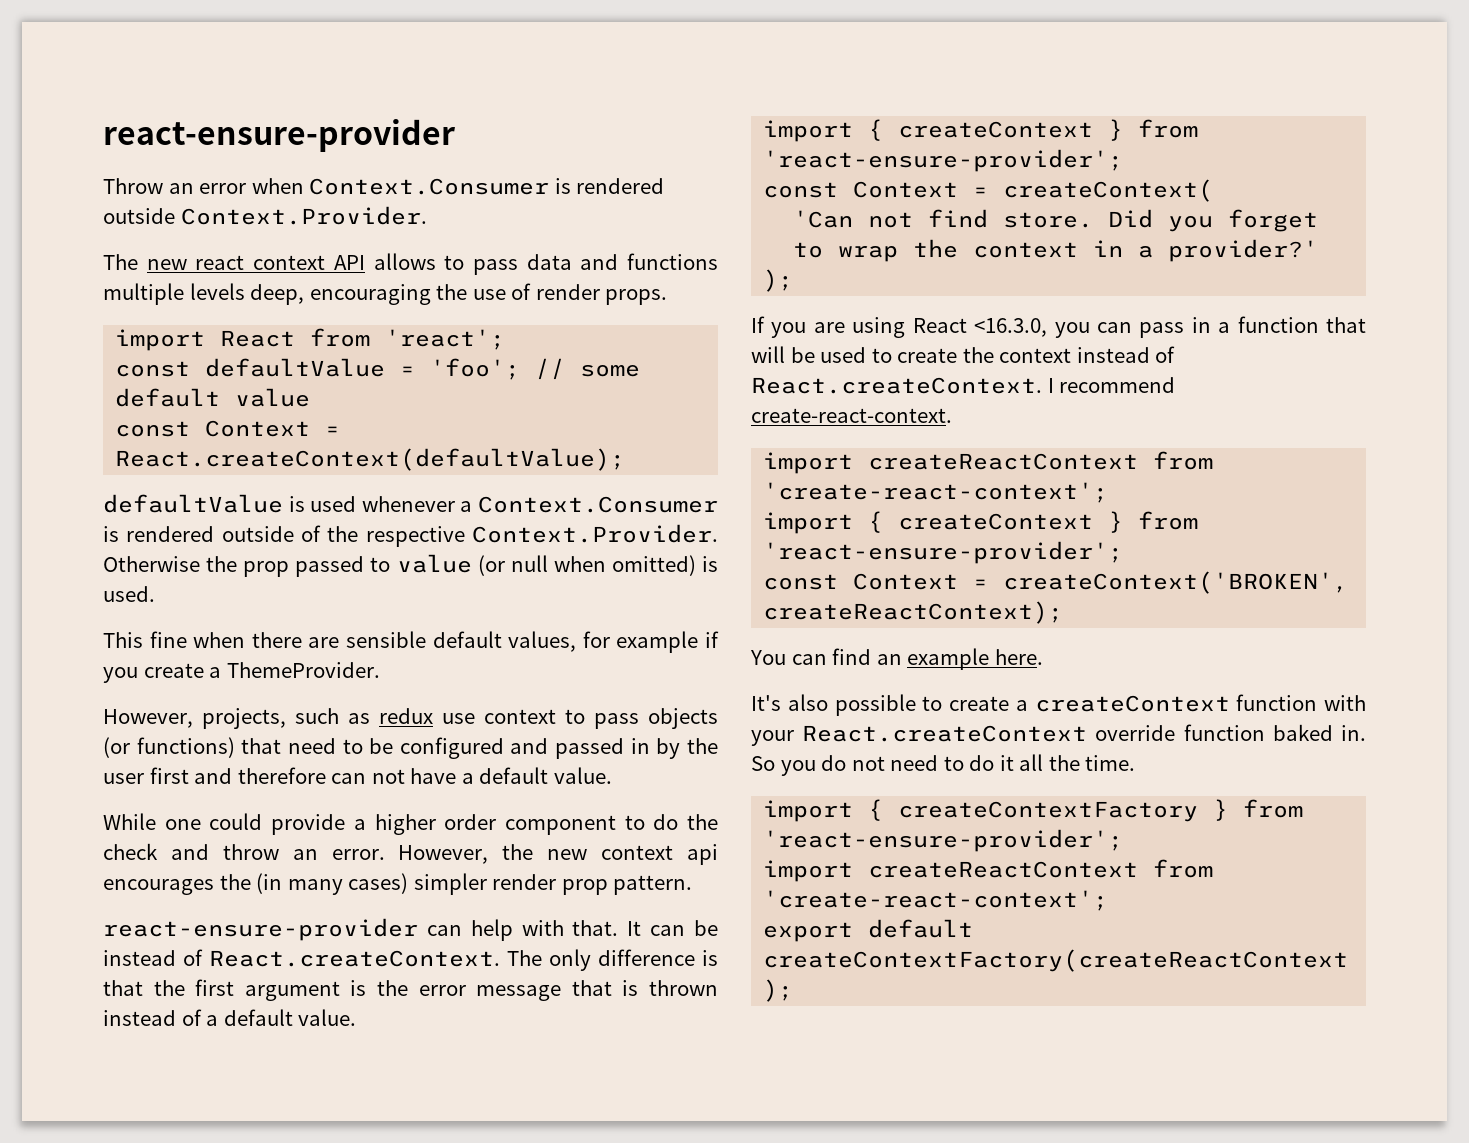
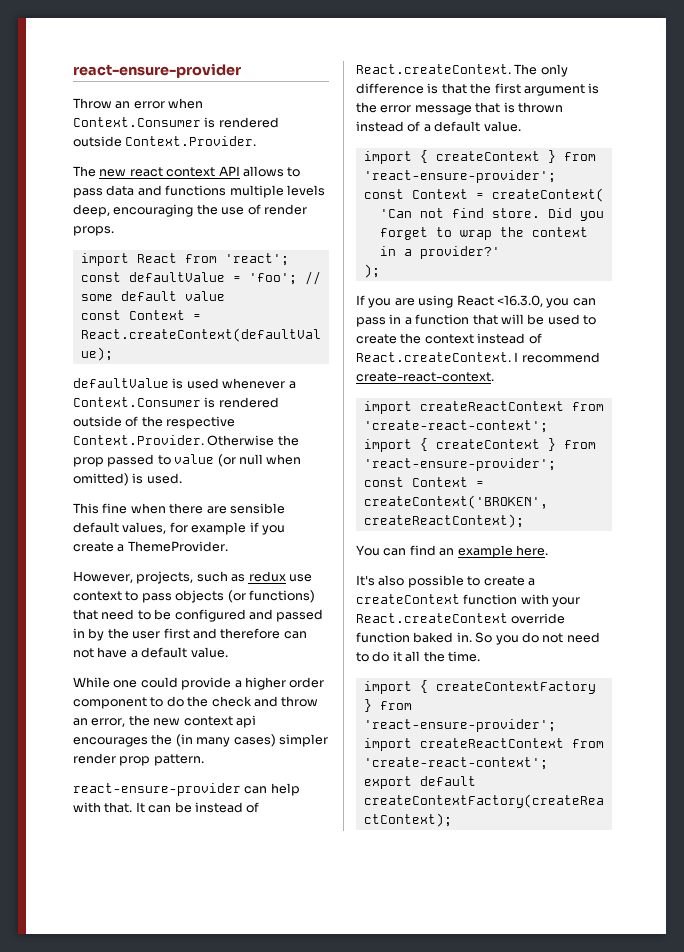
- While one could provide a higher order component to do the check and throw an error. However, the new context api encourages the (in many cases) simpler render prop pattern.
+ While one could provide a higher order component to do the check and throw an error, the new context api encourages the (in many cases) simpler render prop pattern.

